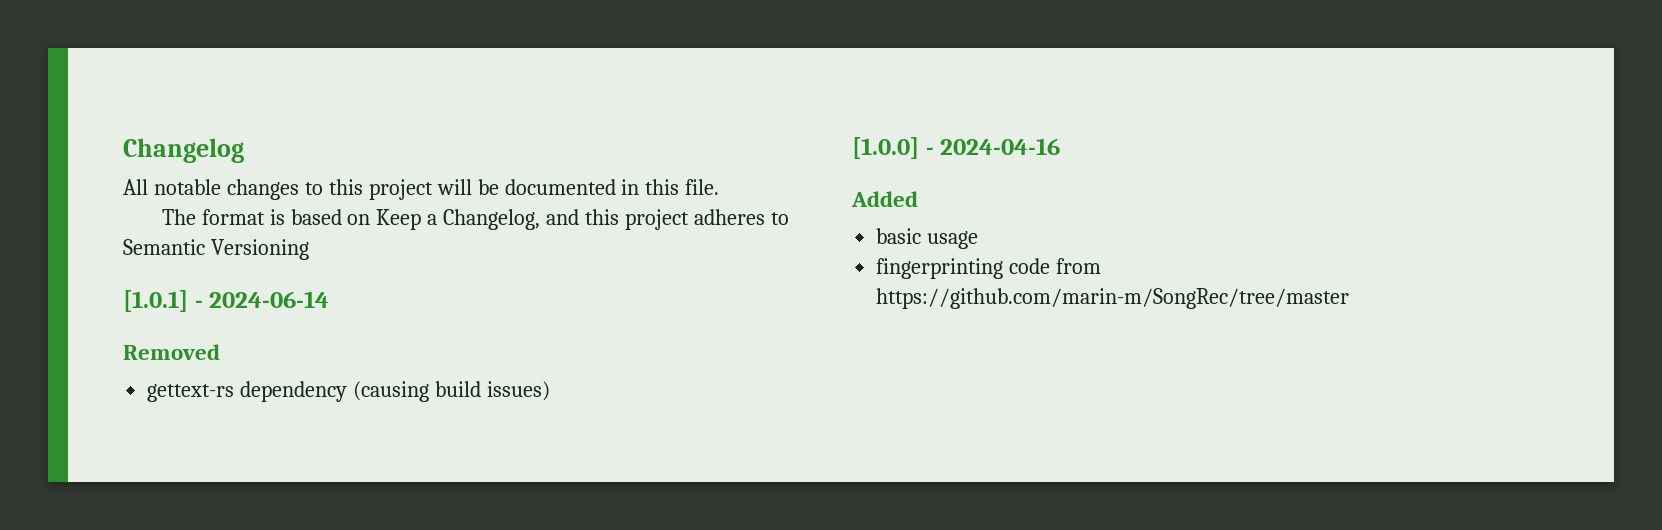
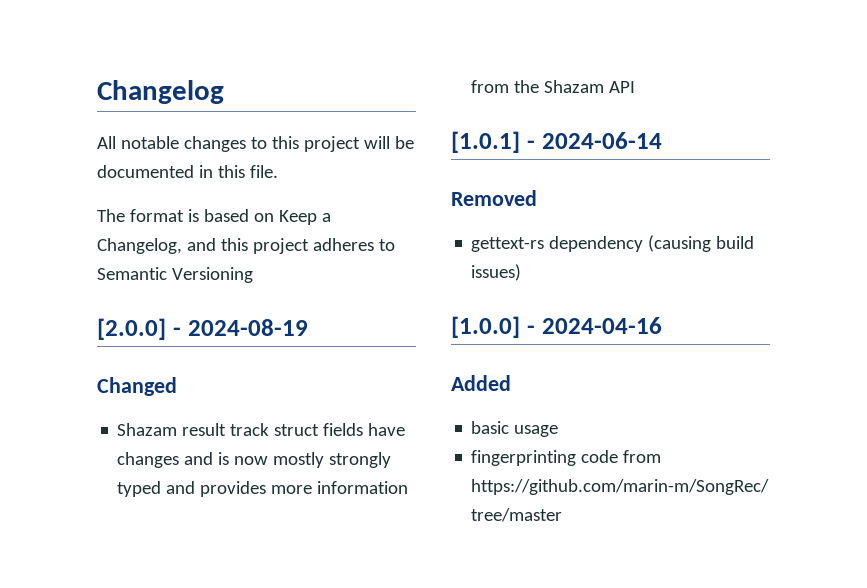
+ [2.0.0] - 2024-08-19
+ Changed
+ Shazam result track struct fields have changes and is now mostly strongly typed and provides more information from the Shazam API

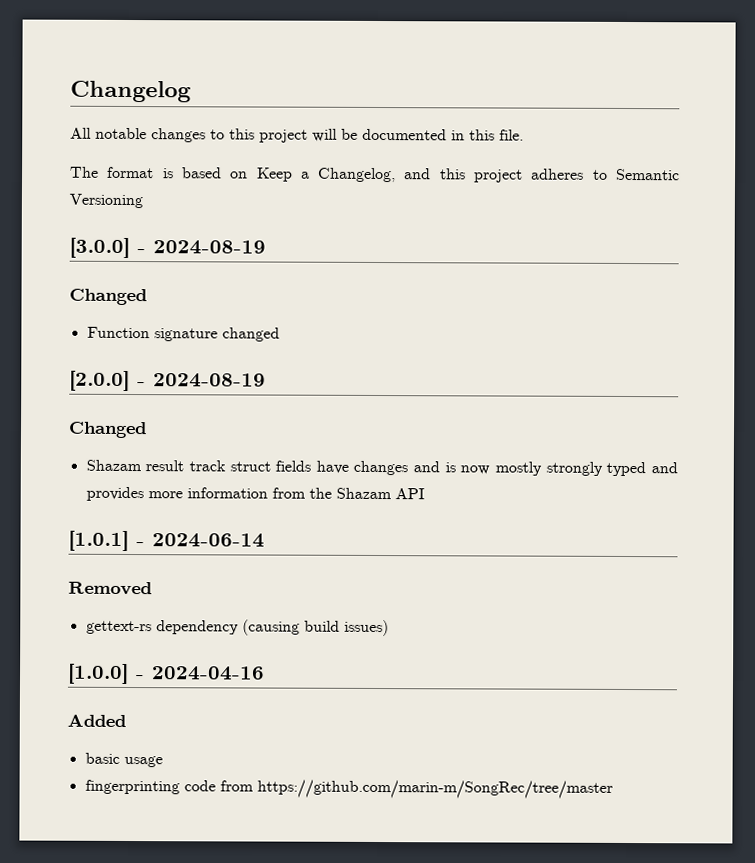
+ [3.0.0] - 2024-08-19
+ Changed
+ Function signature changed

